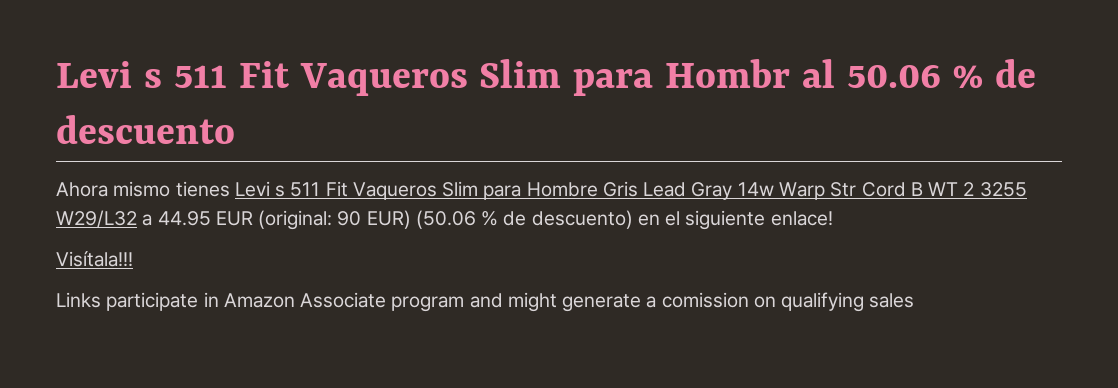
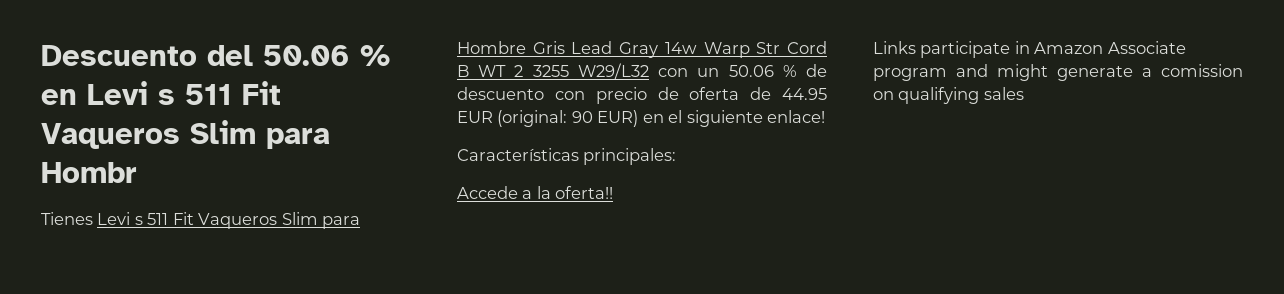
- Levi s 511 Fit Vaqueros Slim para Hombr al 50.06 % de descuento
- Ahora mismo tienes Levi s 511 Fit Vaqueros Slim para Hombre Gris Lead Gray 14w Warp Str Cord B WT 2 3255 W29/L32 a 44.95 EUR (original: 90 EUR) (50.06 % de descuento) en el siguiente enlace!
+ Descuento del 50.06 % en Levi s 511 Fit Vaqueros Slim para Hombr
+ Tienes Levi s 511 Fit Vaqueros Slim para Hombre Gris Lead Gray 14w Warp Str Cord B WT 2 3255 W29/L32 con un 50.06 % de descuento con precio de oferta de 44.95 EUR (original: 90 EUR) en el siguiente enlace!
- Visítala!!!
+ Características principales:
+ Accede a la oferta!!

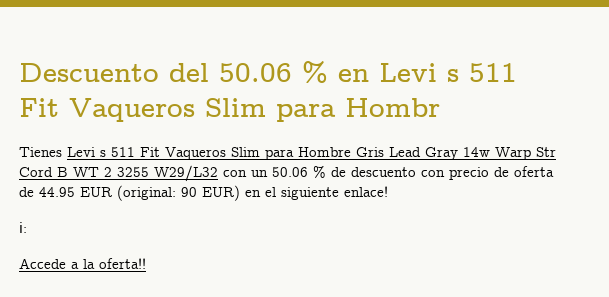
- Características principales:
+ ℹ:
- Links participate in Amazon Associate program and might generate a comission on qualifying sales

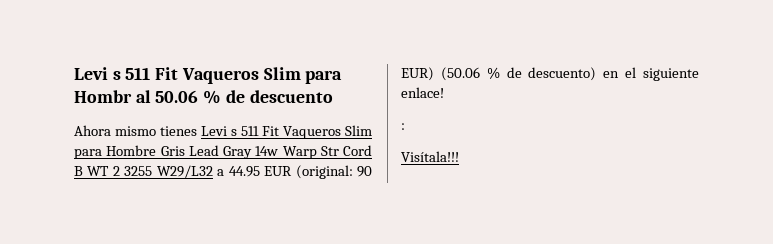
- Descuento del 50.06 % en Levi s 511 Fit Vaqueros Slim para Hombr
- Tienes Levi s 511 Fit Vaqueros Slim para Hombre Gris Lead Gray 14w Warp Str Cord B WT 2 3255 W29/L32 con un 50.06 % de descuento con precio de oferta de 44.95 EUR (original: 90 EUR) en el siguiente enlace!
+ Levi s 511 Fit Vaqueros Slim para Hombr al 50.06 % de descuento
+ Ahora mismo tienes Levi s 511 Fit Vaqueros Slim para Hombre Gris Lead Gray 14w Warp Str Cord B WT 2 3255 W29/L32 a 44.95 EUR (original: 90 EUR) (50.06 % de descuento) en el siguiente enlace!
- ℹ:
- Accede a la oferta!!
+ :
+ Visítala!!!

